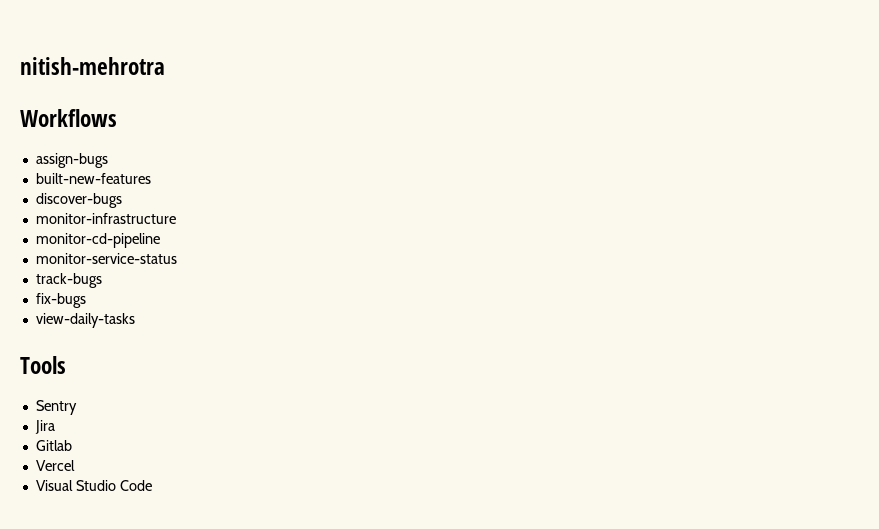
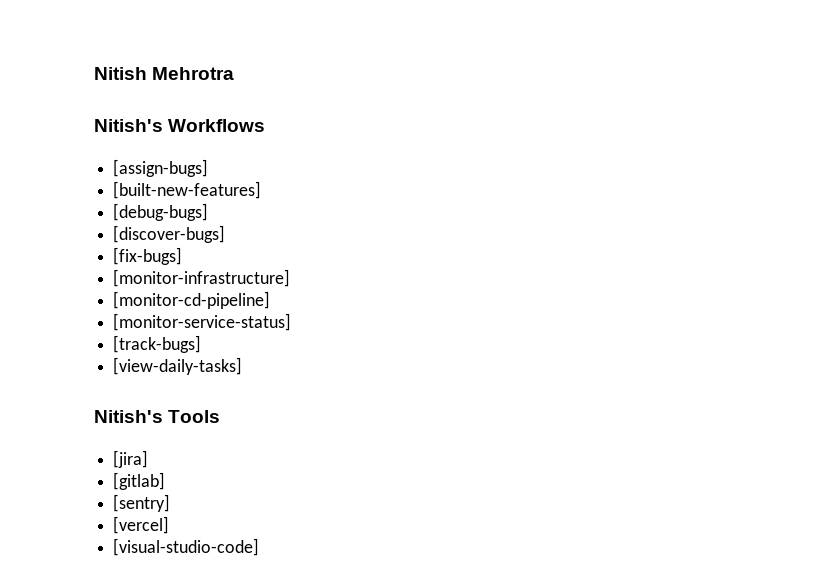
- nitish-mehrotra
- Workflows
- assign-bugs
- built-new-features
- discover-bugs
- monitor-infrastructure
- monitor-cd-pipeline
- monitor-service-status
- track-bugs
- fix-bugs
- view-daily-tasks
- Tools
- Sentry
- Jira
- Gitlab
- Vercel
- Visual Studio Code
+ Nitish Mehrotra
+ Nitish's Workflows
+ [assign-bugs]
+ [built-new-features]
+ [debug-bugs]
+ [discover-bugs]
+ [fix-bugs]
+ [monitor-infrastructure]
+ [monitor-cd-pipeline]
+ [monitor-service-status]
+ [track-bugs]
+ [view-daily-tasks]
+ Nitish's Tools
+ [jira]
+ [gitlab]
+ [sentry]
+ [vercel]
+ [visual-studio-code]

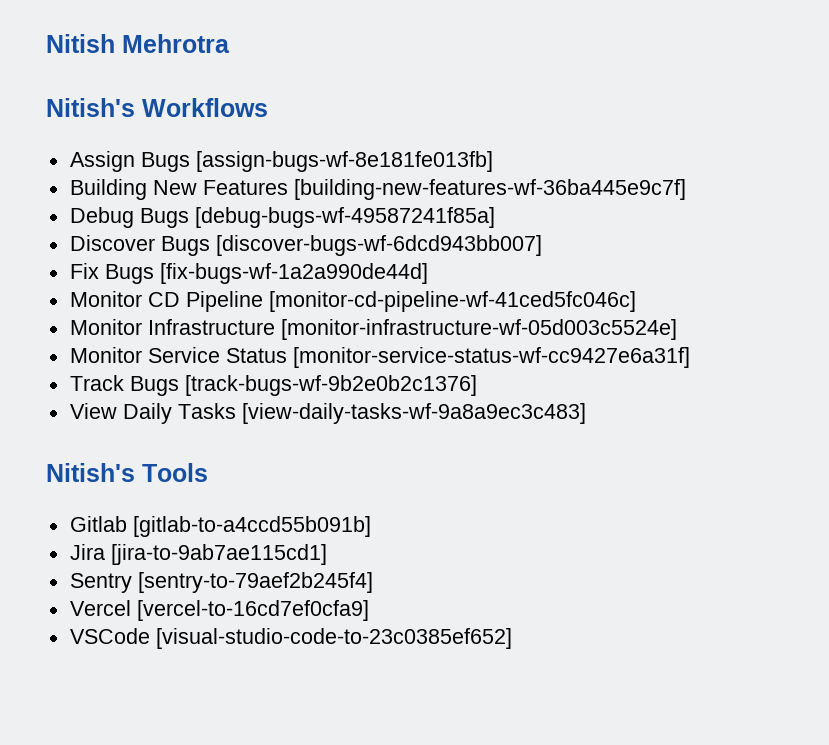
- [assign-bugs]
- [built-new-features]
- [debug-bugs]
- [discover-bugs]
- [fix-bugs]
- [monitor-infrastructure]
- [monitor-cd-pipeline]
- [monitor-service-status]
- [track-bugs]
- [view-daily-tasks]
+ Assign Bugs [assign-bugs-wf-8e181fe013fb]
+ Building New Features [building-new-features-wf-36ba445e9c7f]
+ Debug Bugs [debug-bugs-wf-49587241f85a]
+ Discover Bugs [discover-bugs-wf-6dcd943bb007]
+ Fix Bugs [fix-bugs-wf-1a2a990de44d]
+ Monitor CD Pipeline [monitor-cd-pipeline-wf-41ced5fc046c]
+ Monitor Infrastructure [monitor-infrastructure-wf-05d003c5524e]
+ Monitor Service Status [monitor-service-status-wf-cc9427e6a31f]
+ Track Bugs [track-bugs-wf-9b2e0b2c1376]
+ View Daily Tasks [view-daily-tasks-wf-9a8a9ec3c483]
  Nitish's Tools
- [jira]
- [gitlab]
- [sentry]
- [vercel]
- [visual-studio-code]
+ Gitlab [gitlab-to-a4ccd55b091b]
+ Jira [jira-to-9ab7ae115cd1]
+ Sentry [sentry-to-79aef2b245f4]
+ Vercel [vercel-to-16cd7ef0cfa9]
+ VSCode [visual-studio-code-to-23c0385ef652]

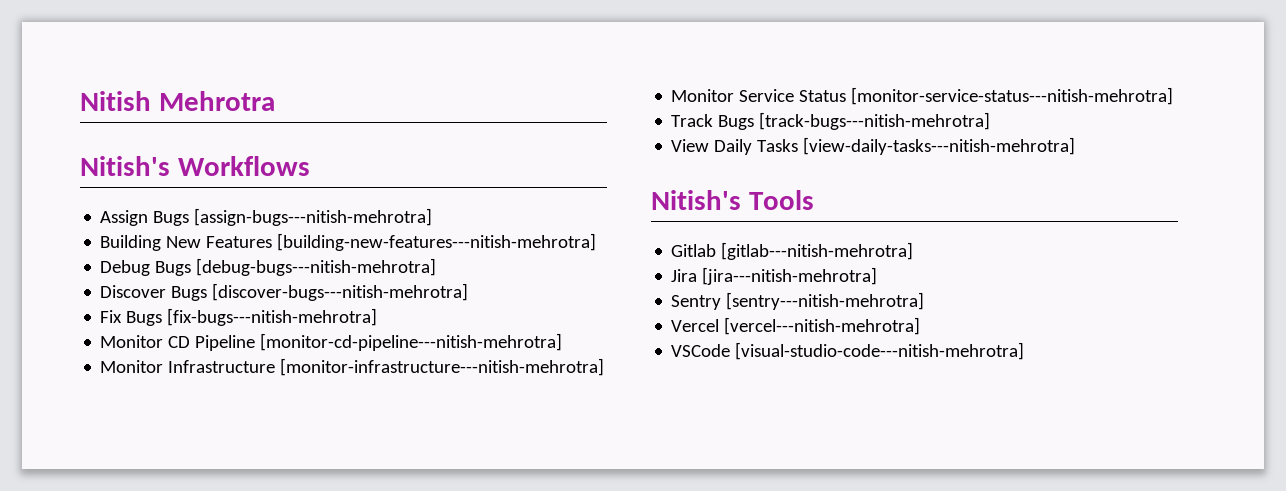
- Assign Bugs [assign-bugs-wf-8e181fe013fb]
+ Assign Bugs [assign-bugs---nitish-mehrotra]
- Building New Features [building-new-features-wf-36ba445e9c7f]
+ Building New Features [building-new-features---nitish-mehrotra]
- Debug Bugs [debug-bugs-wf-49587241f85a]
+ Debug Bugs [debug-bugs---nitish-mehrotra]
- Discover Bugs [discover-bugs-wf-6dcd943bb007]
+ Discover Bugs [discover-bugs---nitish-mehrotra]
- Fix Bugs [fix-bugs-wf-1a2a990de44d]
+ Fix Bugs [fix-bugs---nitish-mehrotra]
- Monitor CD Pipeline [monitor-cd-pipeline-wf-41ced5fc046c]
+ Monitor CD Pipeline [monitor-cd-pipeline---nitish-mehrotra]
- Monitor Infrastructure [monitor-infrastructure-wf-05d003c5524e]
+ Monitor Infrastructure [monitor-infrastructure---nitish-mehrotra]
- Monitor Service Status [monitor-service-status-wf-cc9427e6a31f]
+ Monitor Service Status [monitor-service-status---nitish-mehrotra]
- Track Bugs [track-bugs-wf-9b2e0b2c1376]
+ Track Bugs [track-bugs---nitish-mehrotra]
- View Daily Tasks [view-daily-tasks-wf-9a8a9ec3c483]
+ View Daily Tasks [view-daily-tasks---nitish-mehrotra]
- Gitlab [gitlab-to-a4ccd55b091b]
+ Gitlab [gitlab---nitish-mehrotra]
- Jira [jira-to-9ab7ae115cd1]
+ Jira [jira---nitish-mehrotra]
- Sentry [sentry-to-79aef2b245f4]
+ Sentry [sentry---nitish-mehrotra]
- Vercel [vercel-to-16cd7ef0cfa9]
+ Vercel [vercel---nitish-mehrotra]
- VSCode [visual-studio-code-to-23c0385ef652]
+ VSCode [visual-studio-code---nitish-mehrotra]

